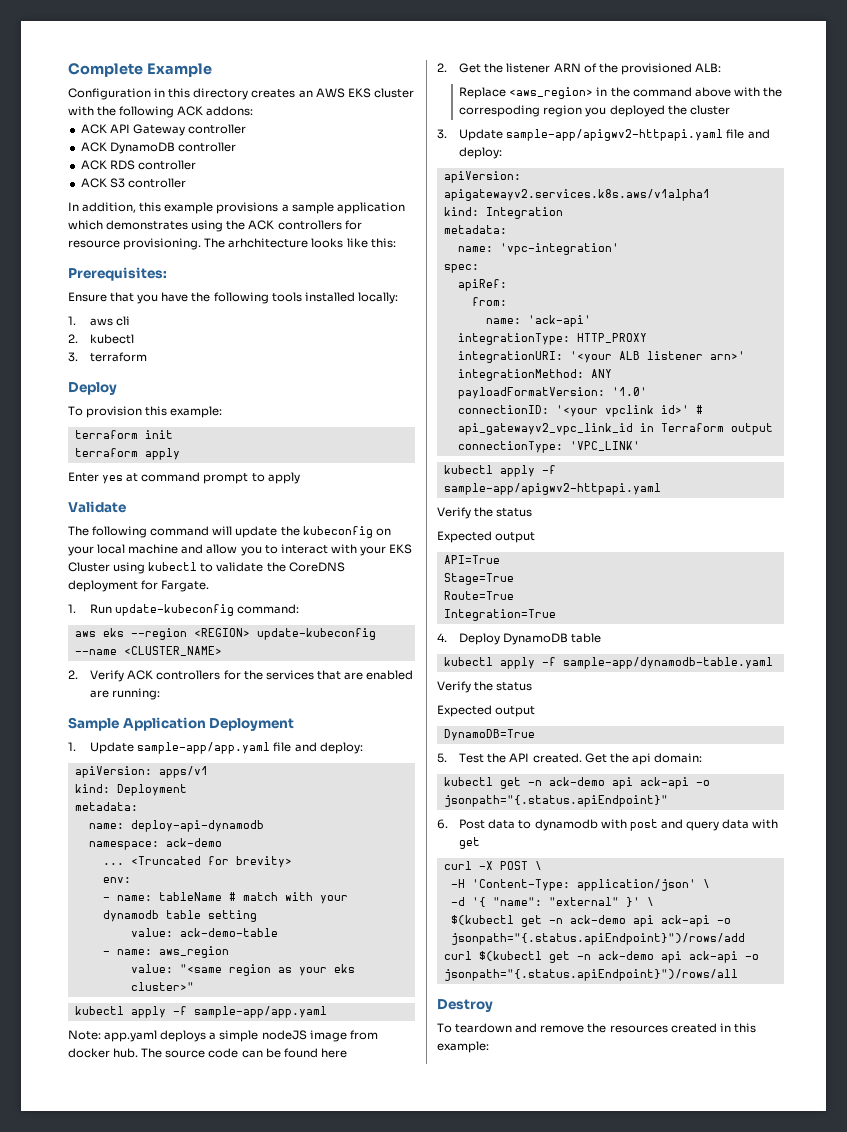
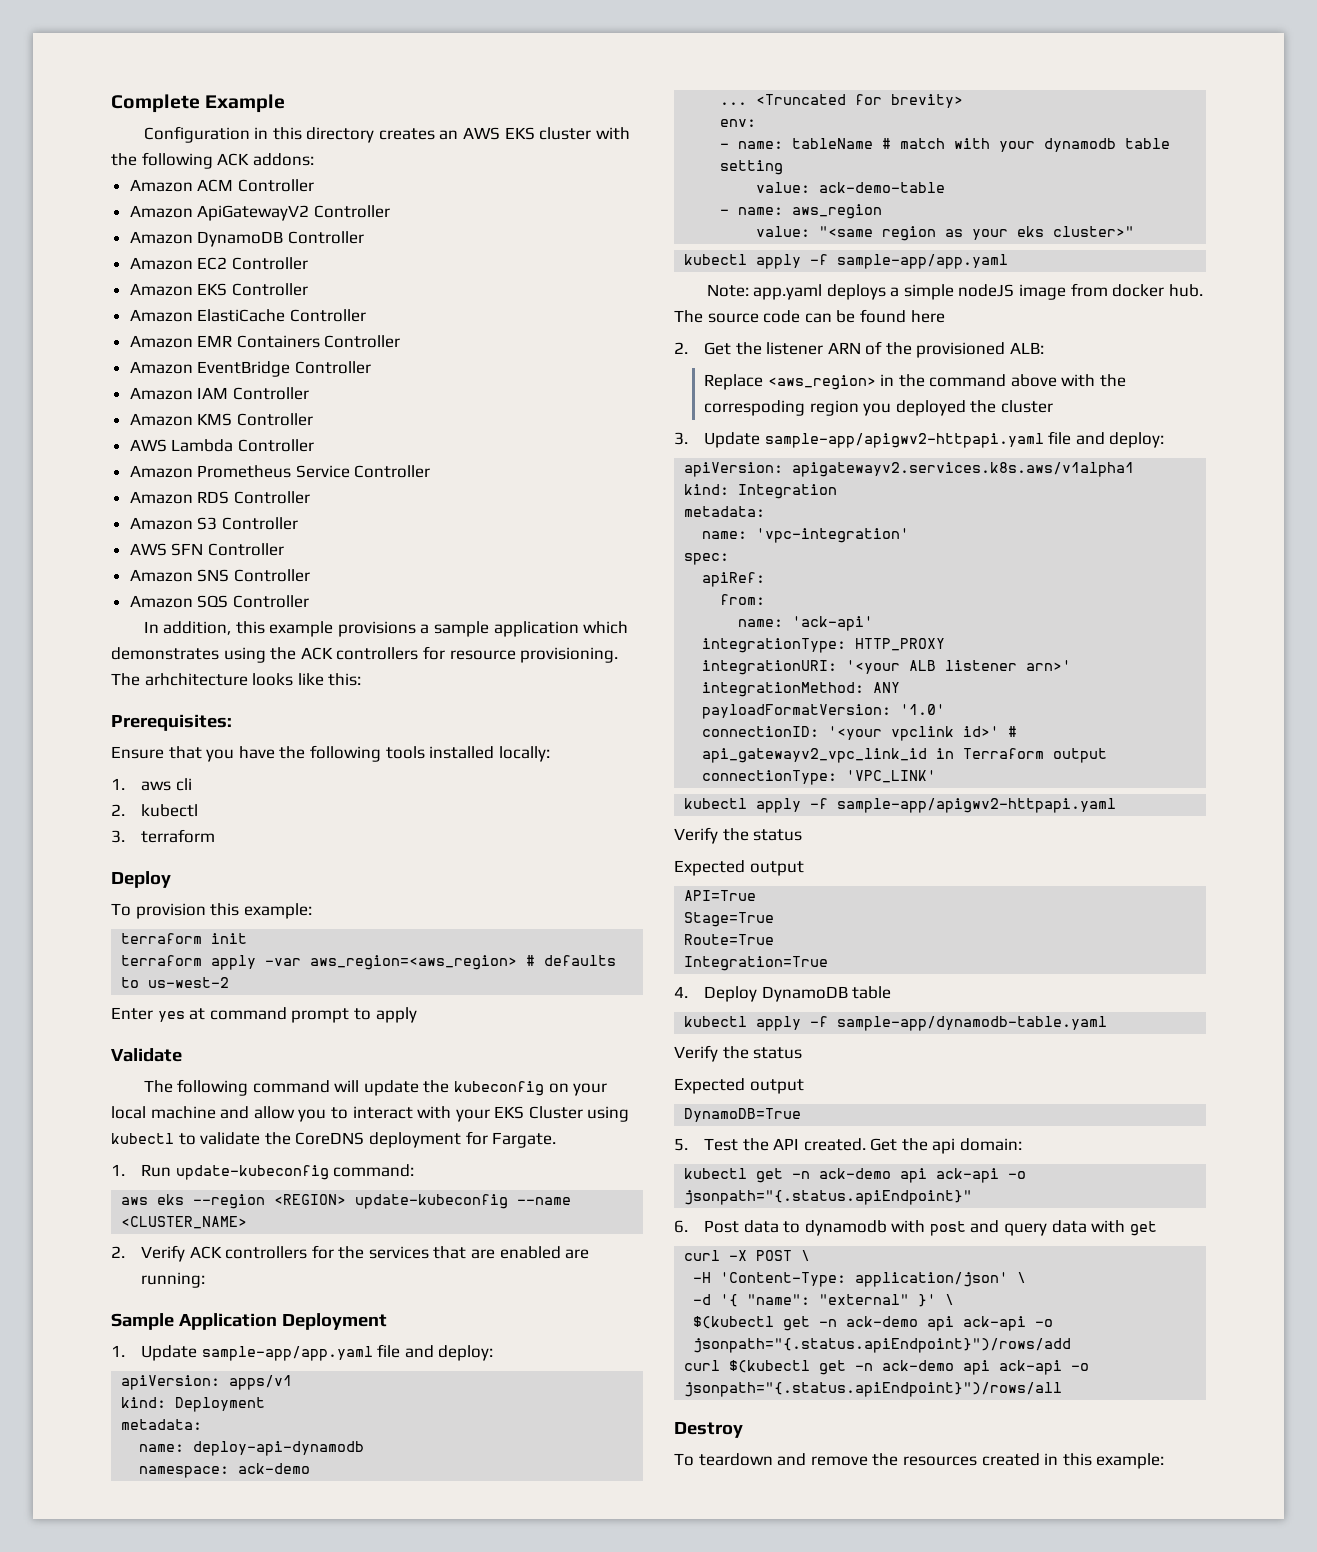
- ACK API Gateway controller
- ACK DynamoDB controller
- ACK RDS controller
- ACK S3 controller
+ Amazon ACM Controller
+ Amazon ApiGatewayV2 Controller
+ Amazon DynamoDB Controller
+ Amazon EC2 Controller
+ Amazon EKS Controller
+ Amazon ElastiCache Controller
+ Amazon EMR Containers Controller
+ Amazon EventBridge Controller
+ Amazon IAM Controller
+ Amazon KMS Controller
+ AWS Lambda Controller
+ Amazon Prometheus Service Controller
+ Amazon RDS Controller
+ Amazon S3 Controller
+ AWS SFN Controller
+ Amazon SNS Controller
+ Amazon SQS Controller
- terraform apply
+ terraform apply -var aws_region=<aws_region> # defaults to us-west-2

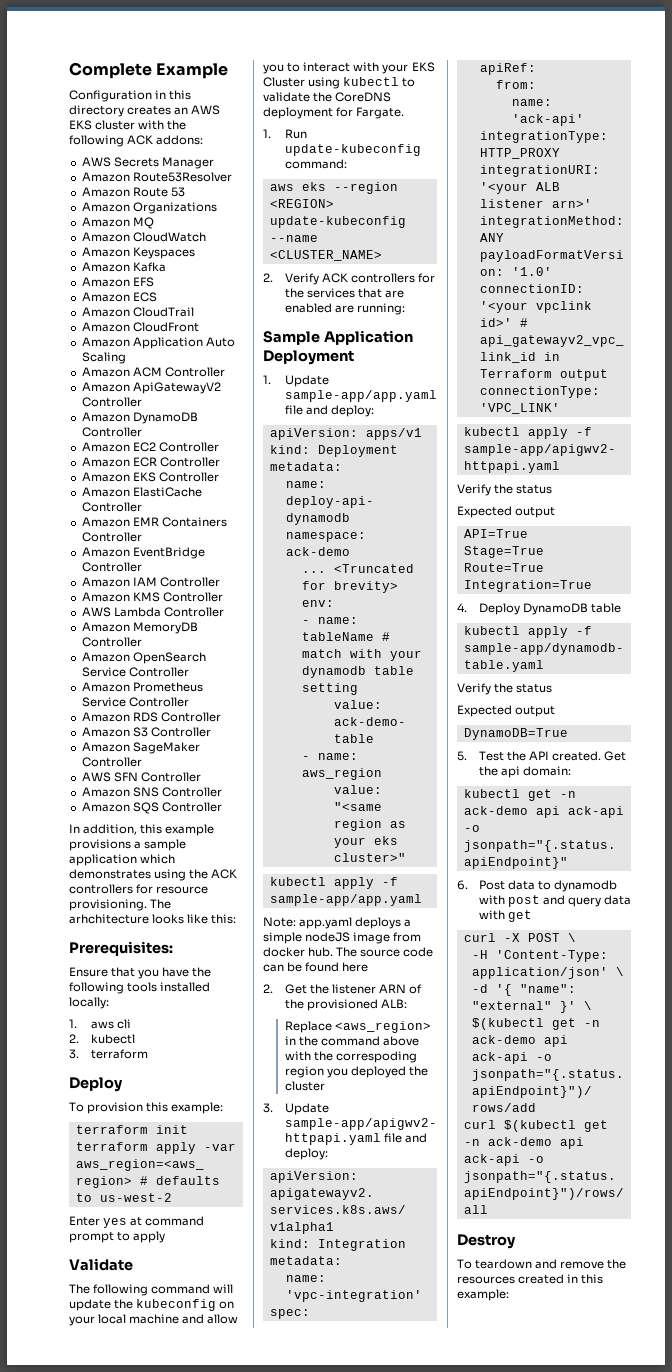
+ AWS Secrets Manager
+ Amazon Route53Resolver
+ Amazon Route 53
+ Amazon Organizations
+ Amazon MQ
+ Amazon CloudWatch
+ Amazon Keyspaces
+ Amazon Kafka
+ Amazon EFS
+ Amazon ECS
+ Amazon CloudTrail
+ Amazon CloudFront
+ Amazon Application Auto Scaling
+ Amazon ECR Controller
+ Amazon MemoryDB Controller
+ Amazon OpenSearch Service Controller
+ Amazon SageMaker Controller

